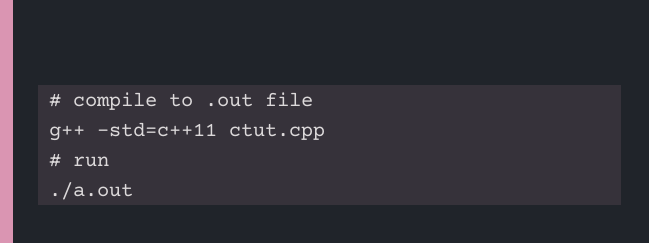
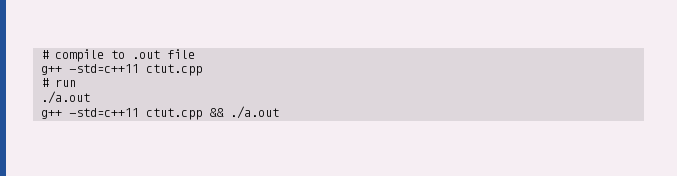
+ g++ -std=c++11 ctut.cpp && ./a.out

